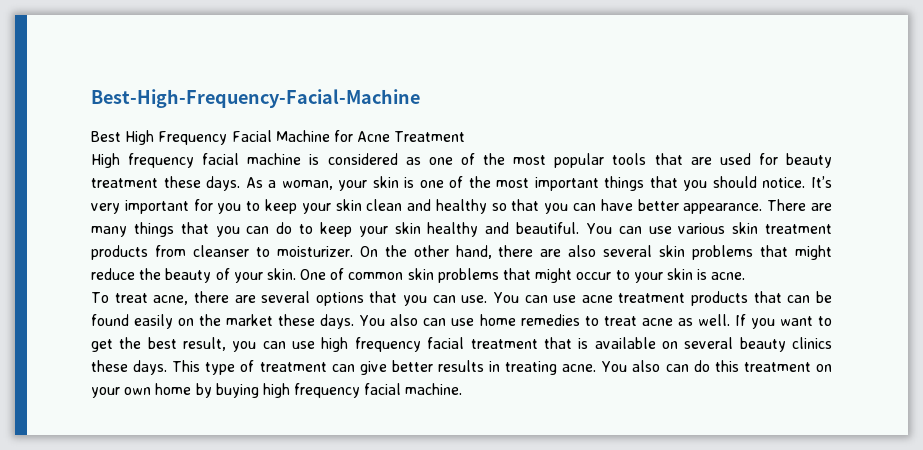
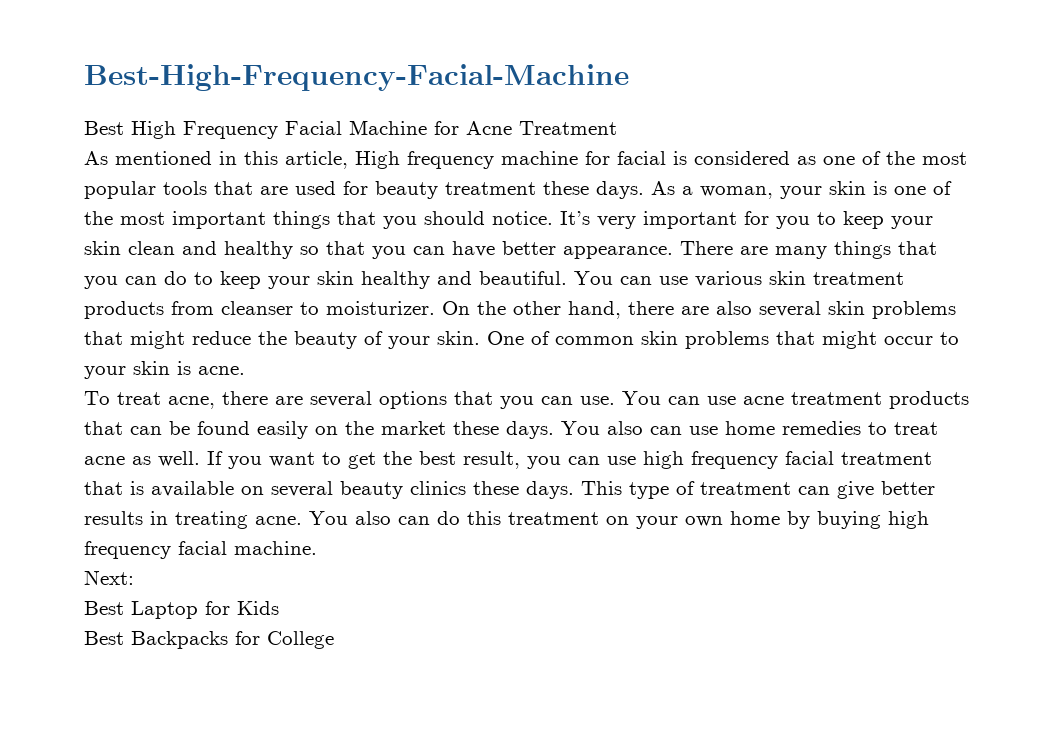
- High frequency facial machine is considered as one of the most popular tools that are used for beauty treatment these days.
+ As mentioned in this article, High frequency machine for facial is considered as one of the most popular tools that are used for beauty treatment these days.
+ Next:
+ Best Laptop for Kids
+ Best Backpacks for College

